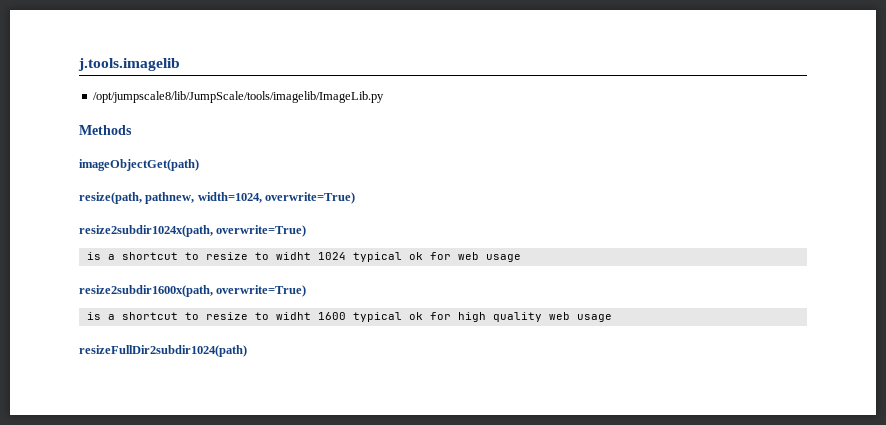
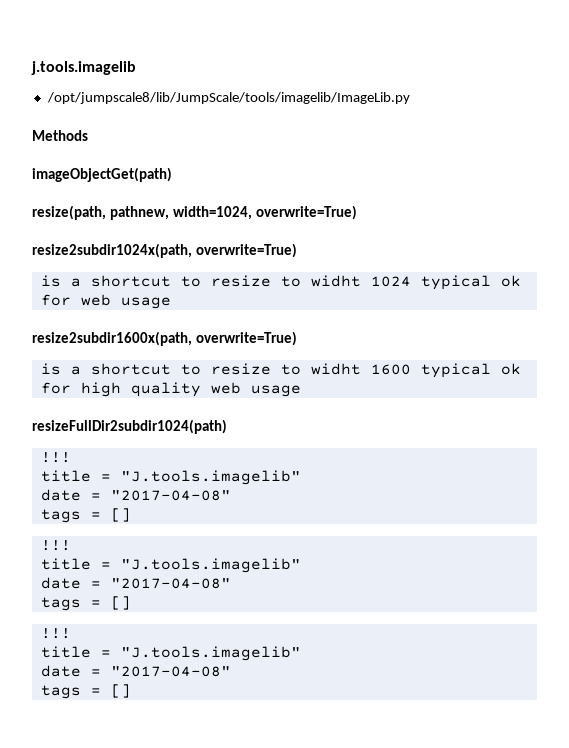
  resizeFullDir2subdir1024(path)
+ !!!
+ title = "J.tools.imagelib"
+ date = "2017-04-08"
+ tags = []
+ !!!
+ title = "J.tools.imagelib"
+ date = "2017-04-08"
+ tags = []
+ !!!
+ title = "J.tools.imagelib"
+ date = "2017-04-08"
+ tags = []

